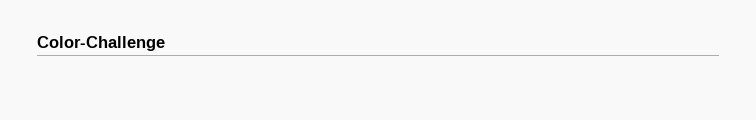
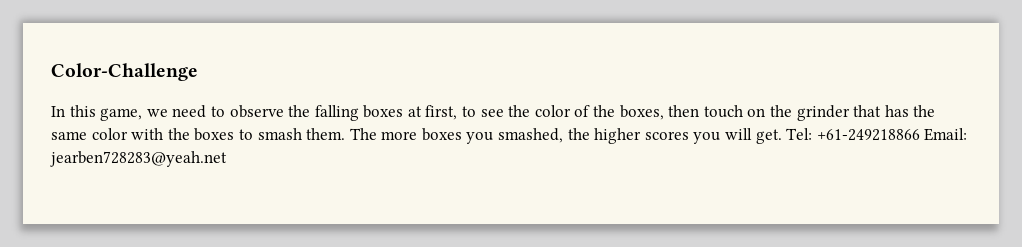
+ In this game, we need to observe the falling boxes at first, to see the color of the boxes, then touch on the grinder that has the same color with the boxes to smash them. The more boxes you smashed, the higher scores you will get. Tel: +61-249218866 Email: jearben728283@yeah.net

